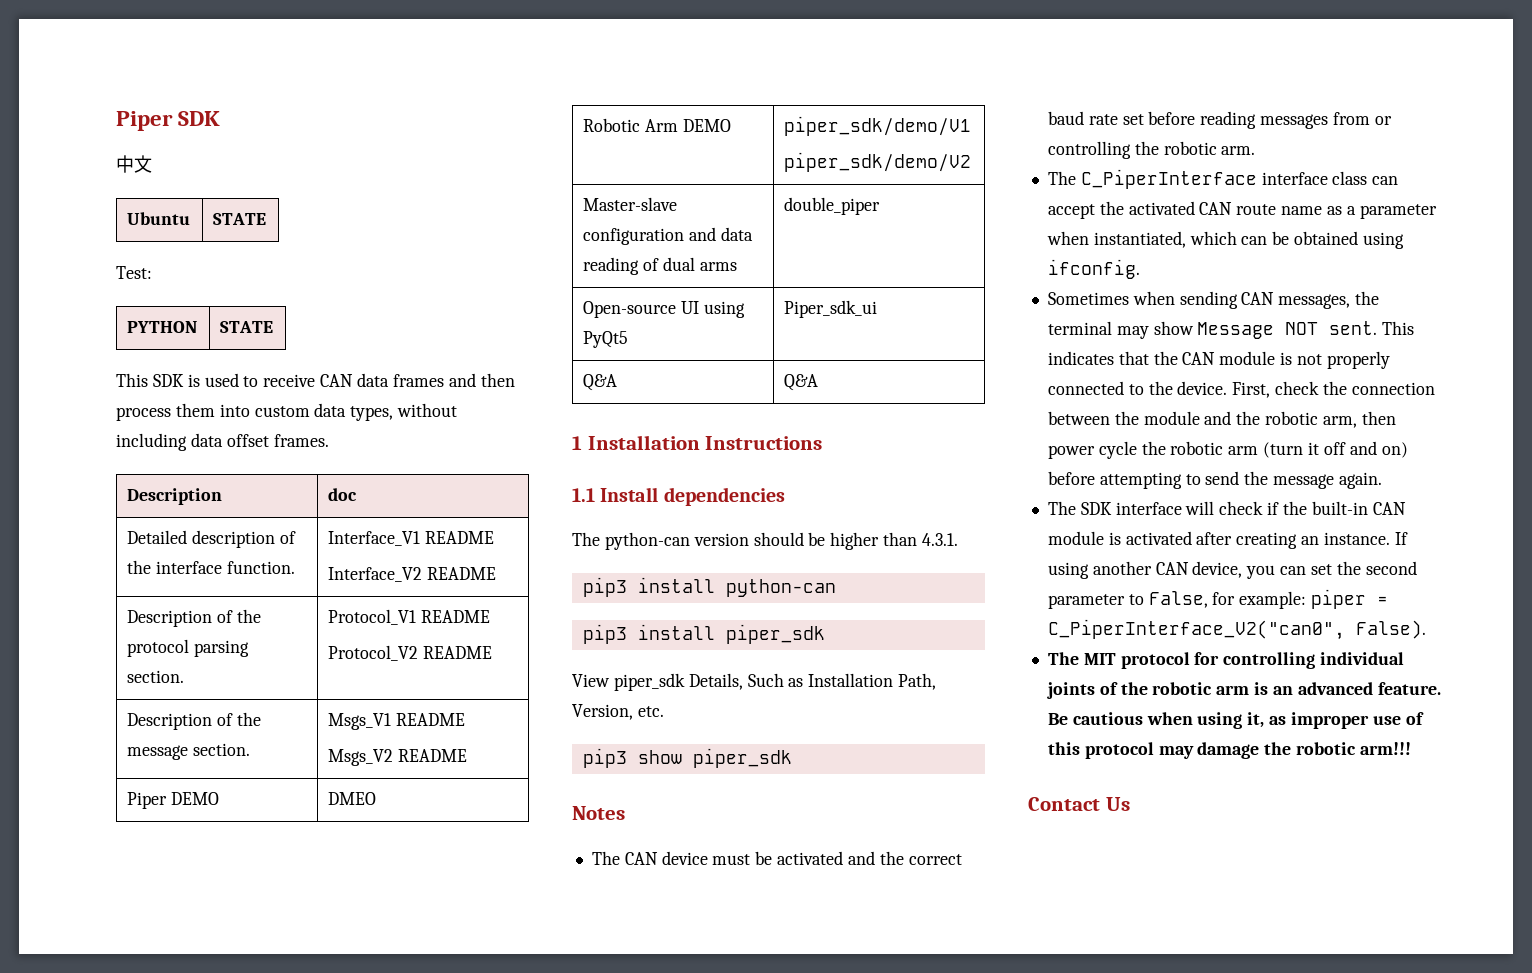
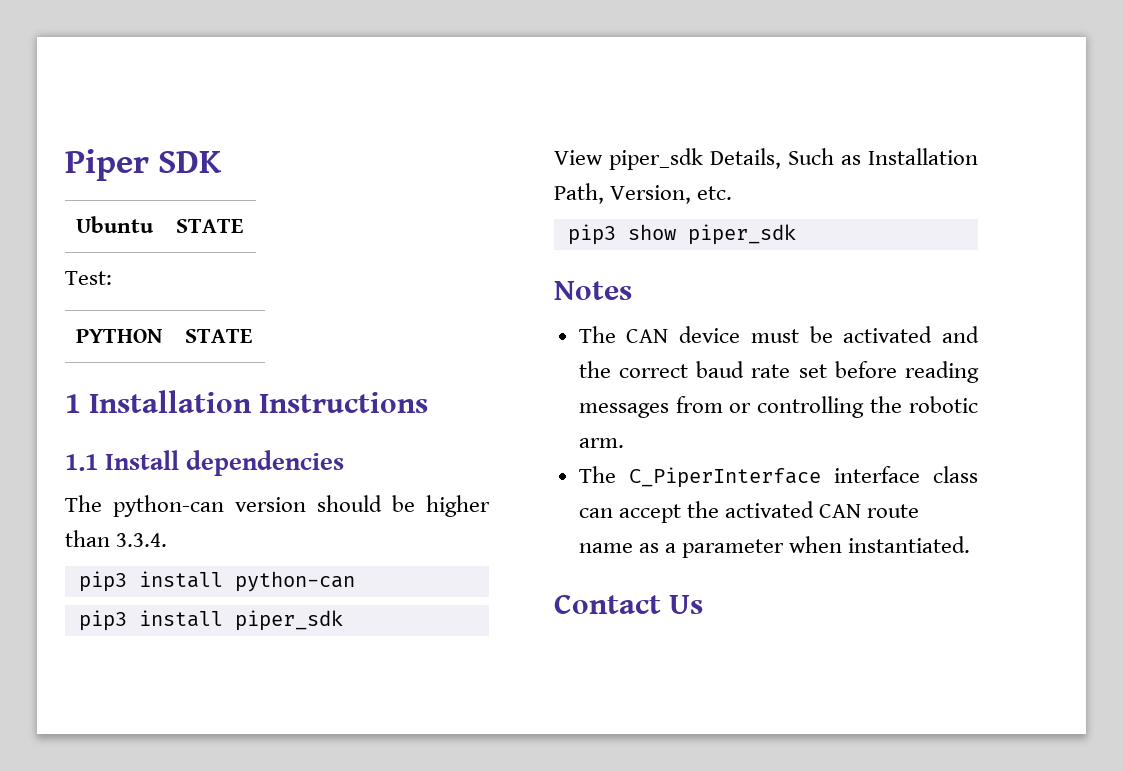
- 中文
- This SDK is used to receive CAN data frames and then process them into custom data types, without including data offset frames.
- Description | doc
- Detailed description of the interface function. | Interface_V1 README
- Interface_V2 README
- Description of the protocol parsing section. | Protocol_V1 README
- Protocol_V2 README
- Description of the message section. | Msgs_V1 README
- Msgs_V2 README
- Piper DEMO | DMEO
- Robotic Arm DEMO | piper_sdk/demo/V1
- piper_sdk/demo/V2
- Master-slave configuration and data reading of dual arms | double_piper
- Open-source UI using PyQt5 | Piper_sdk_ui
- Q&A | Q&A
- The python-can version should be higher than 4.3.1.
+ The python-can version should be higher than 3.3.4.
- The C_PiperInterface interface class can accept the activated CAN route name as a parameter when instantiated, which can be obtained using ifconfig.
- Sometimes when sending CAN messages, the terminal may show Message NOT sent. This indicates that the CAN module is not properly connected to the device. First, check the connection between the module and the robotic arm, then power cycle the robotic arm (turn it off and on) before attempting to send the message again.
- The SDK interface will check if the built-in CAN module is activated after creating an instance. If using another CAN device, you can set the second parameter to False, for example: piper = C_PiperInterface_V2("can0", False).
- The MIT protocol for controlling individual joints of the robotic arm is an advanced feature. Be cautious when using it, as improper use of this protocol may damage the robotic arm!!!
+ The C_PiperInterface interface class can accept the activated CAN route name as a parameter when instantiated.

